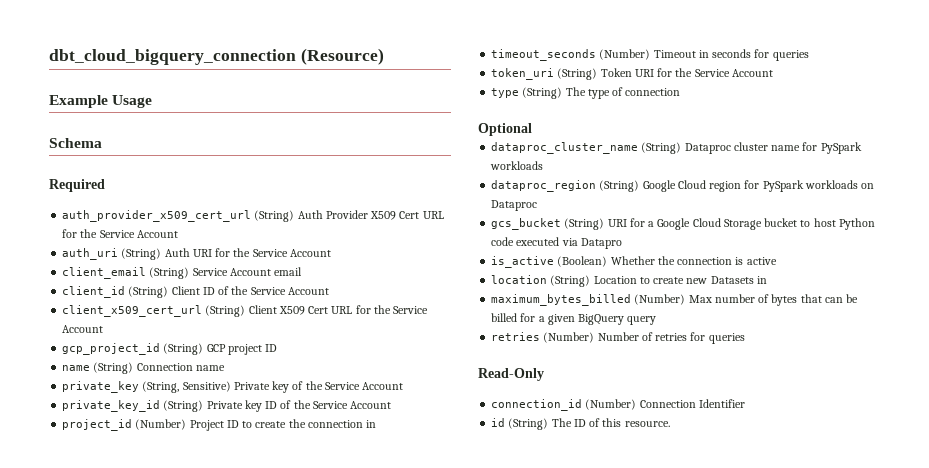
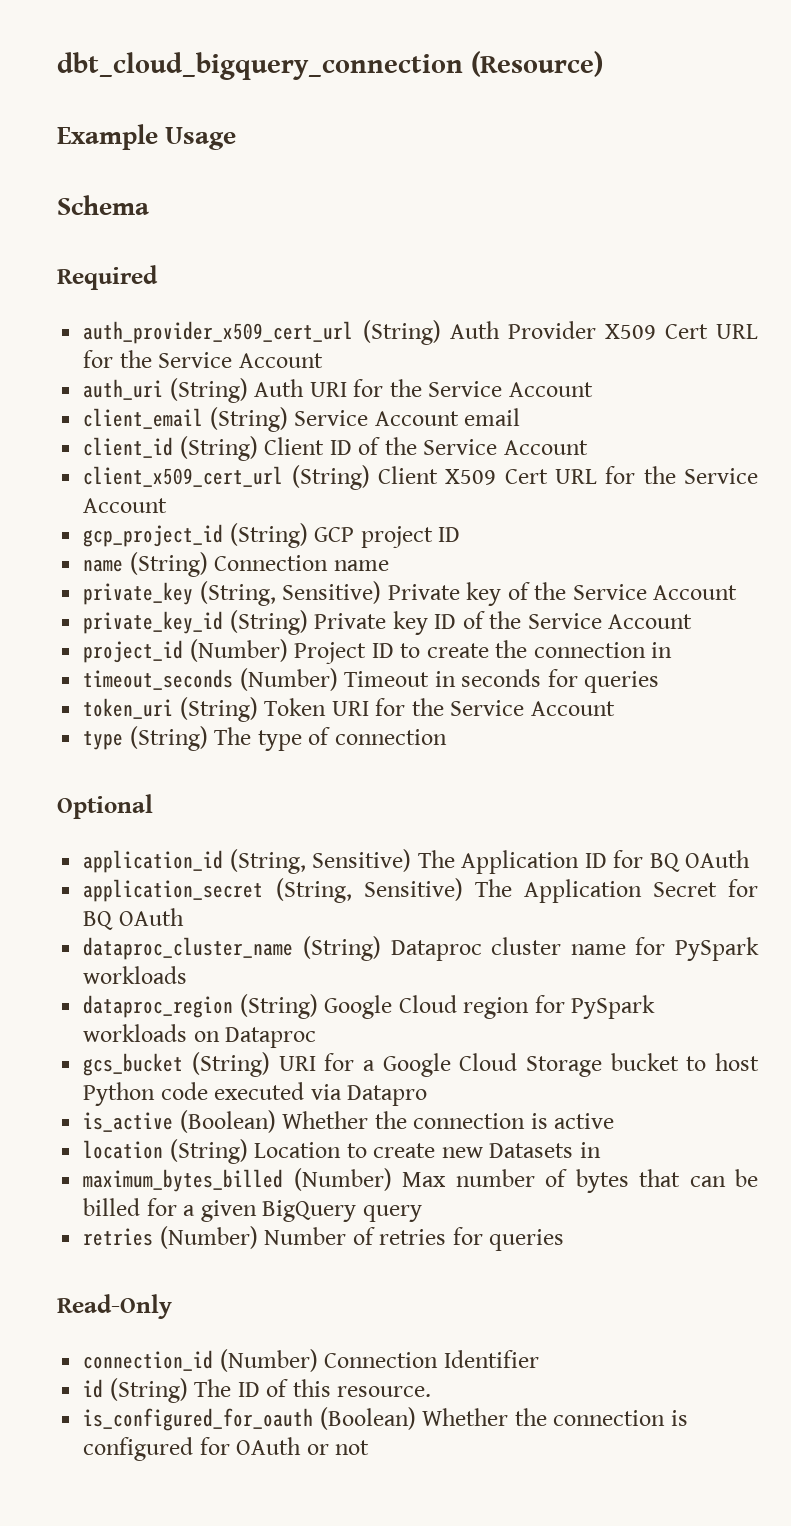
+ application_id (String, Sensitive) The Application ID for BQ OAuth
+ application_secret (String, Sensitive) The Application Secret for BQ OAuth
+ is_configured_for_oauth (Boolean) Whether the connection is configured for OAuth or not

